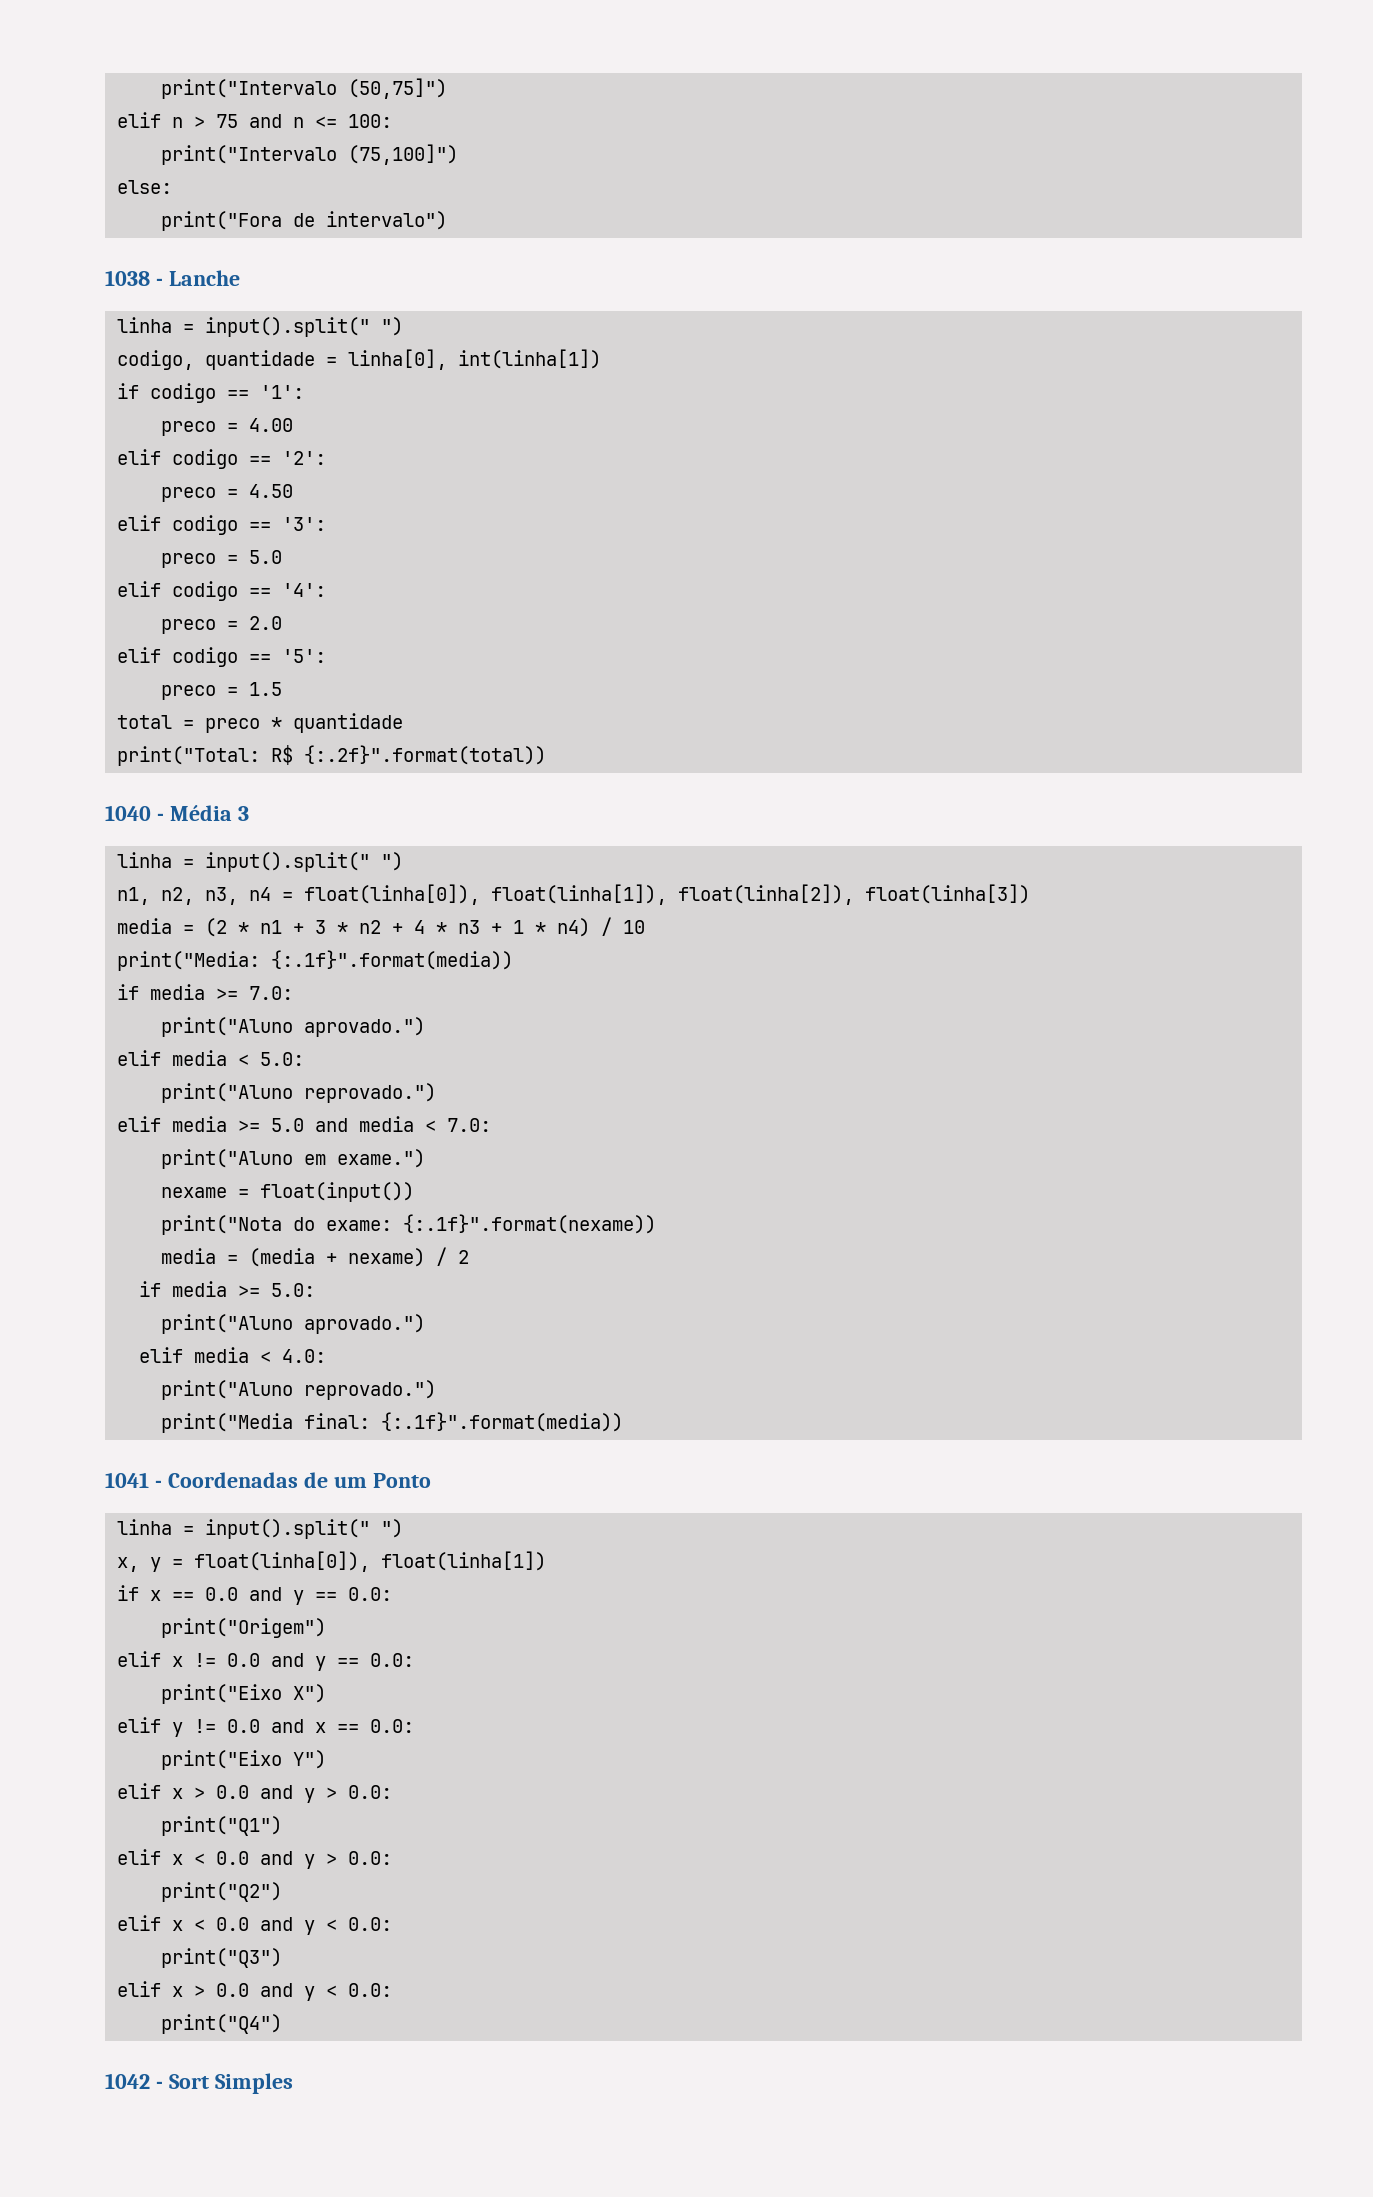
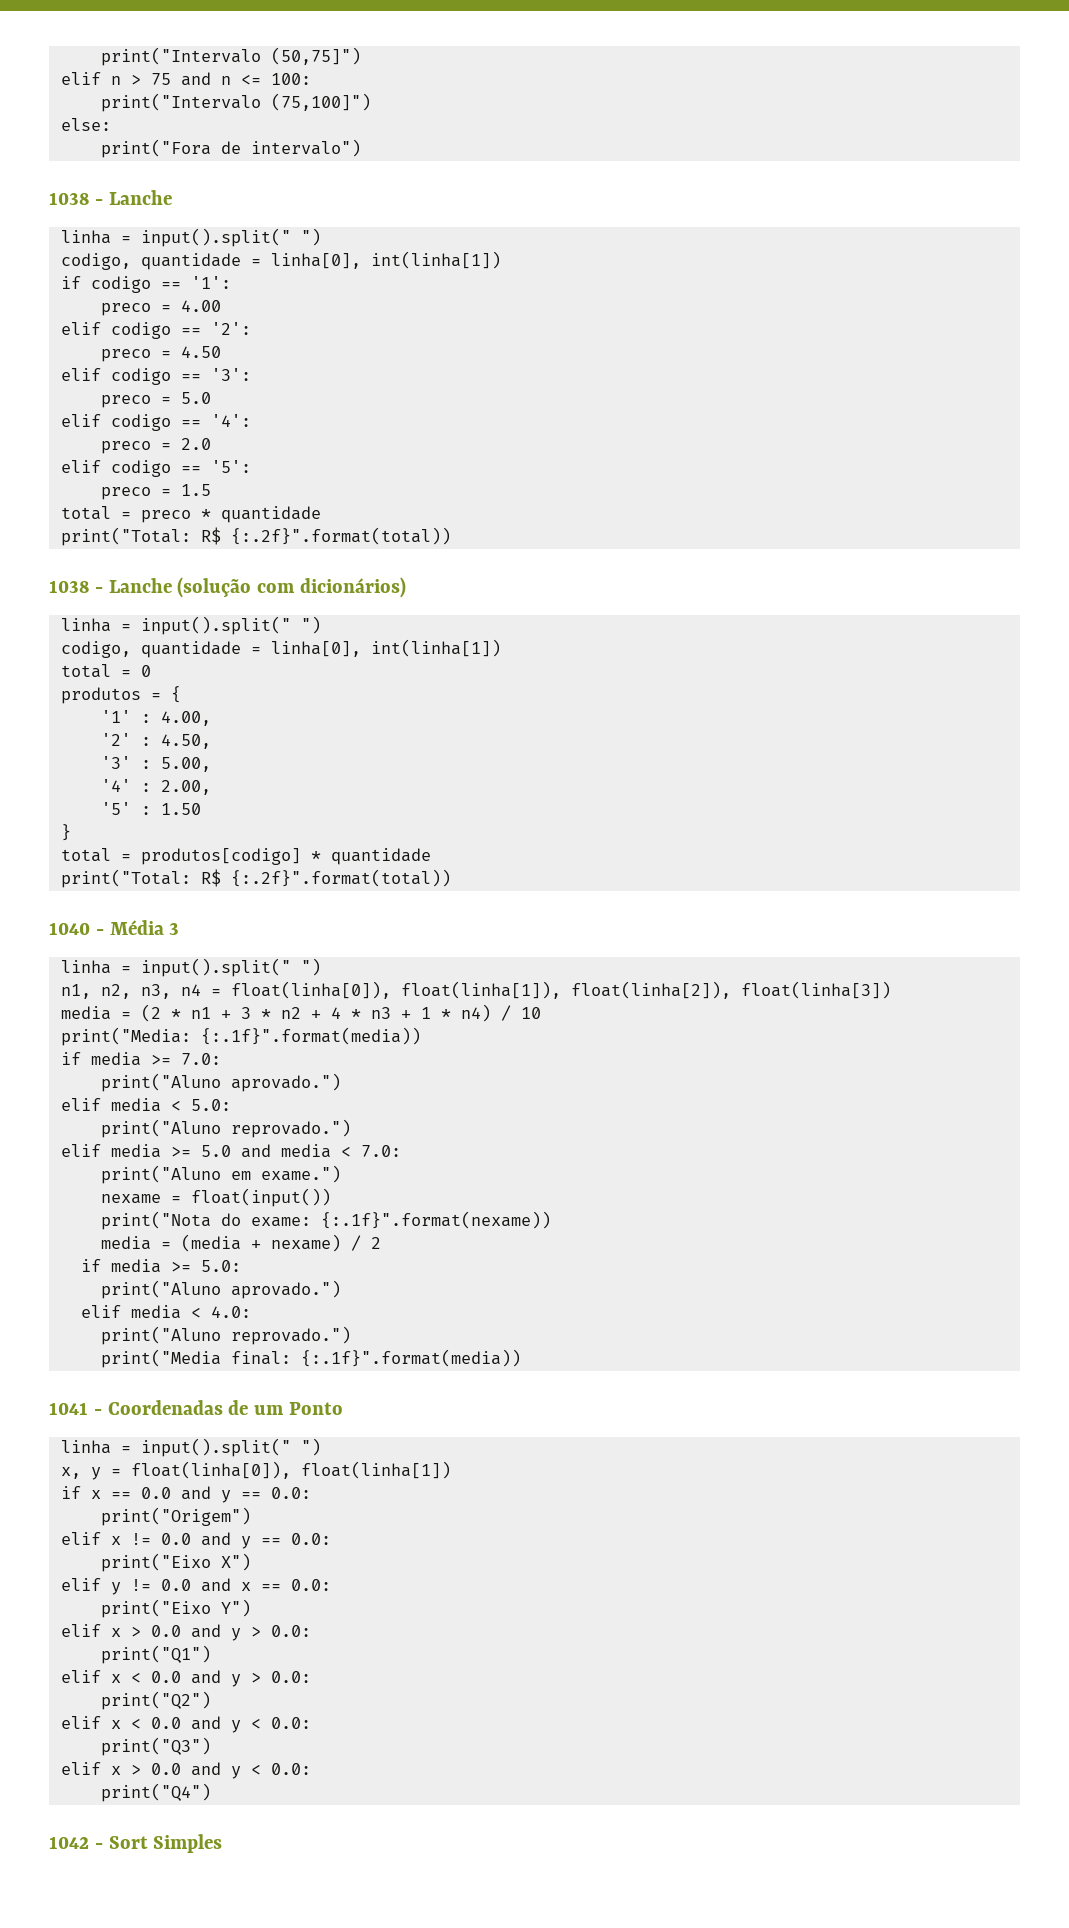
+ 1038 - Lanche (solução com dicionários)
+ linha = input().split(" ")
+ codigo, quantidade = linha[0], int(linha[1])
+ total = 0
+ produtos = {
+ '1' : 4.00,
+ '2' : 4.50,
+ '3' : 5.00,
+ '4' : 2.00,
+ '5' : 1.50
+ }
+ total = produtos[codigo] * quantidade
+ print("Total: R$ {:.2f}".format(total))

